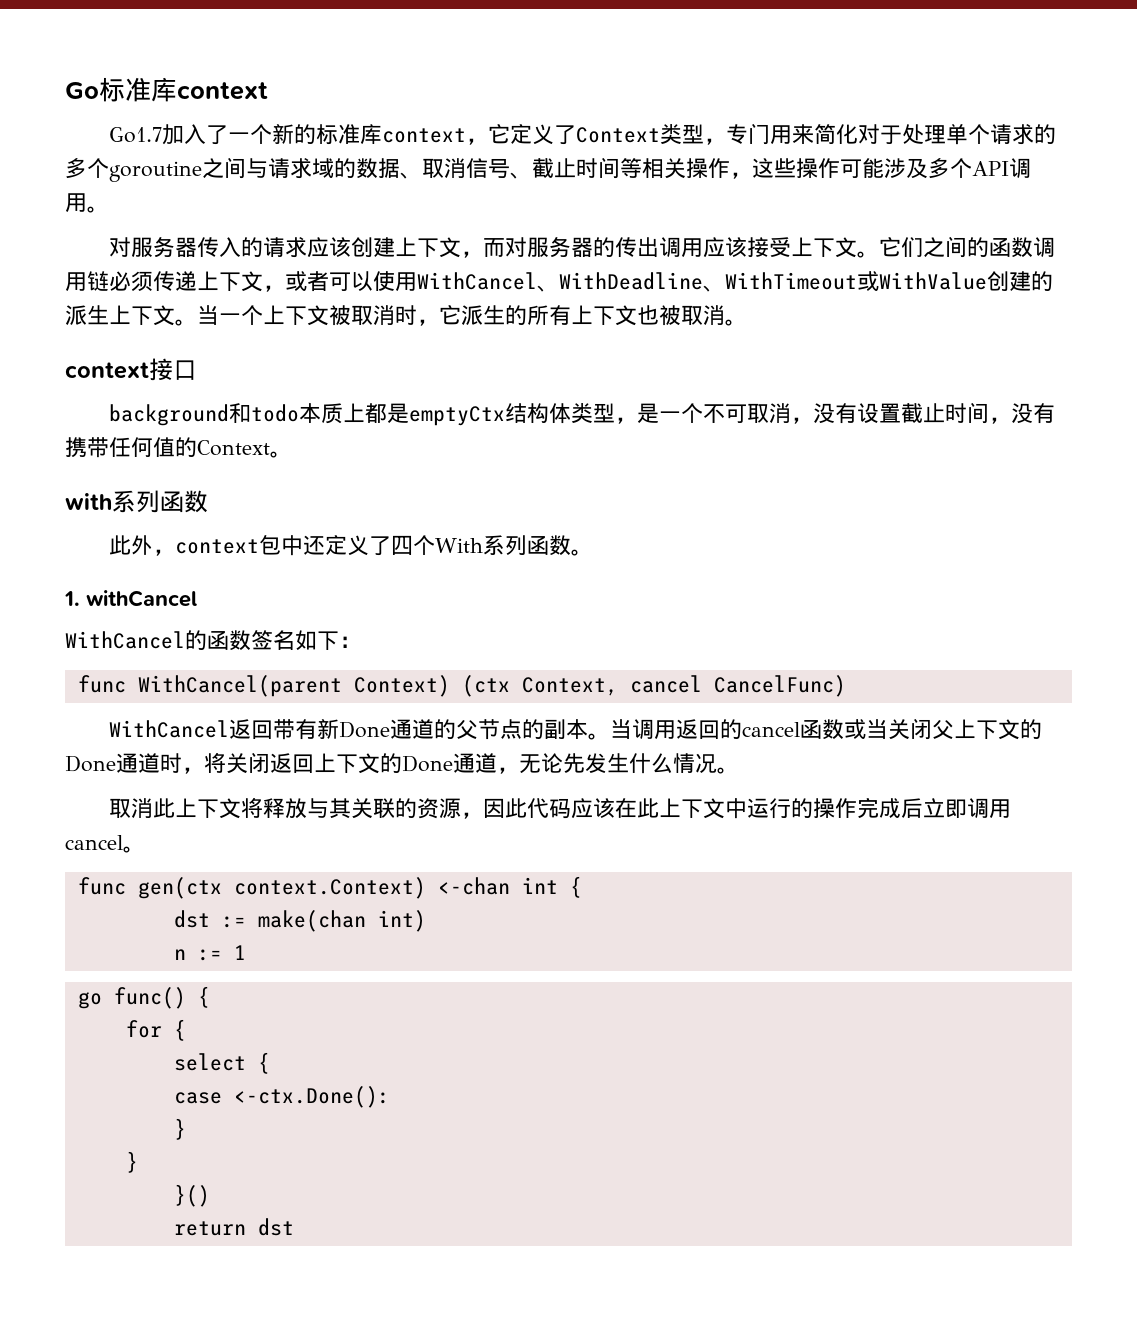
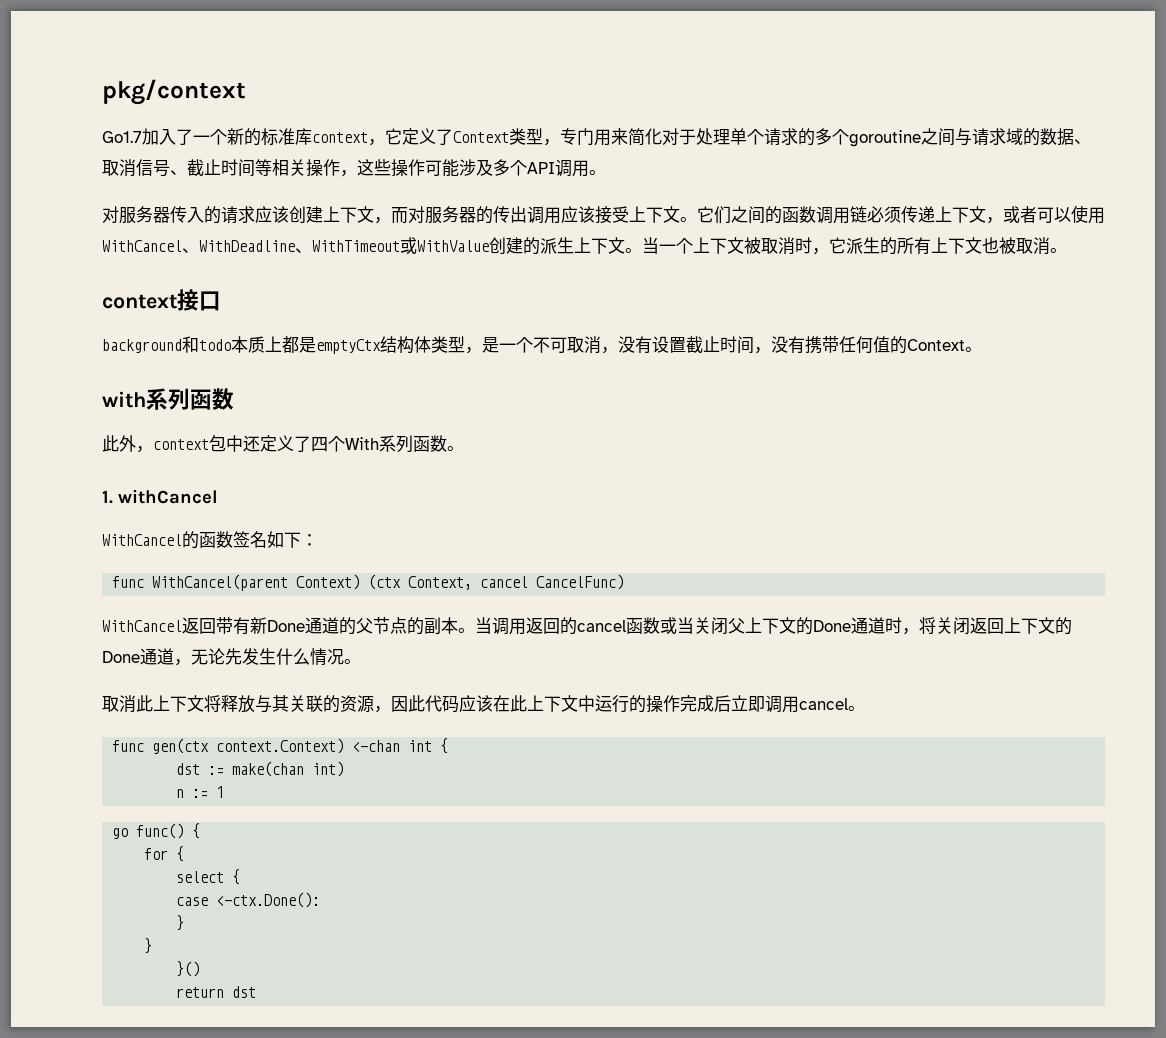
- Go标准库context
+ pkg/context

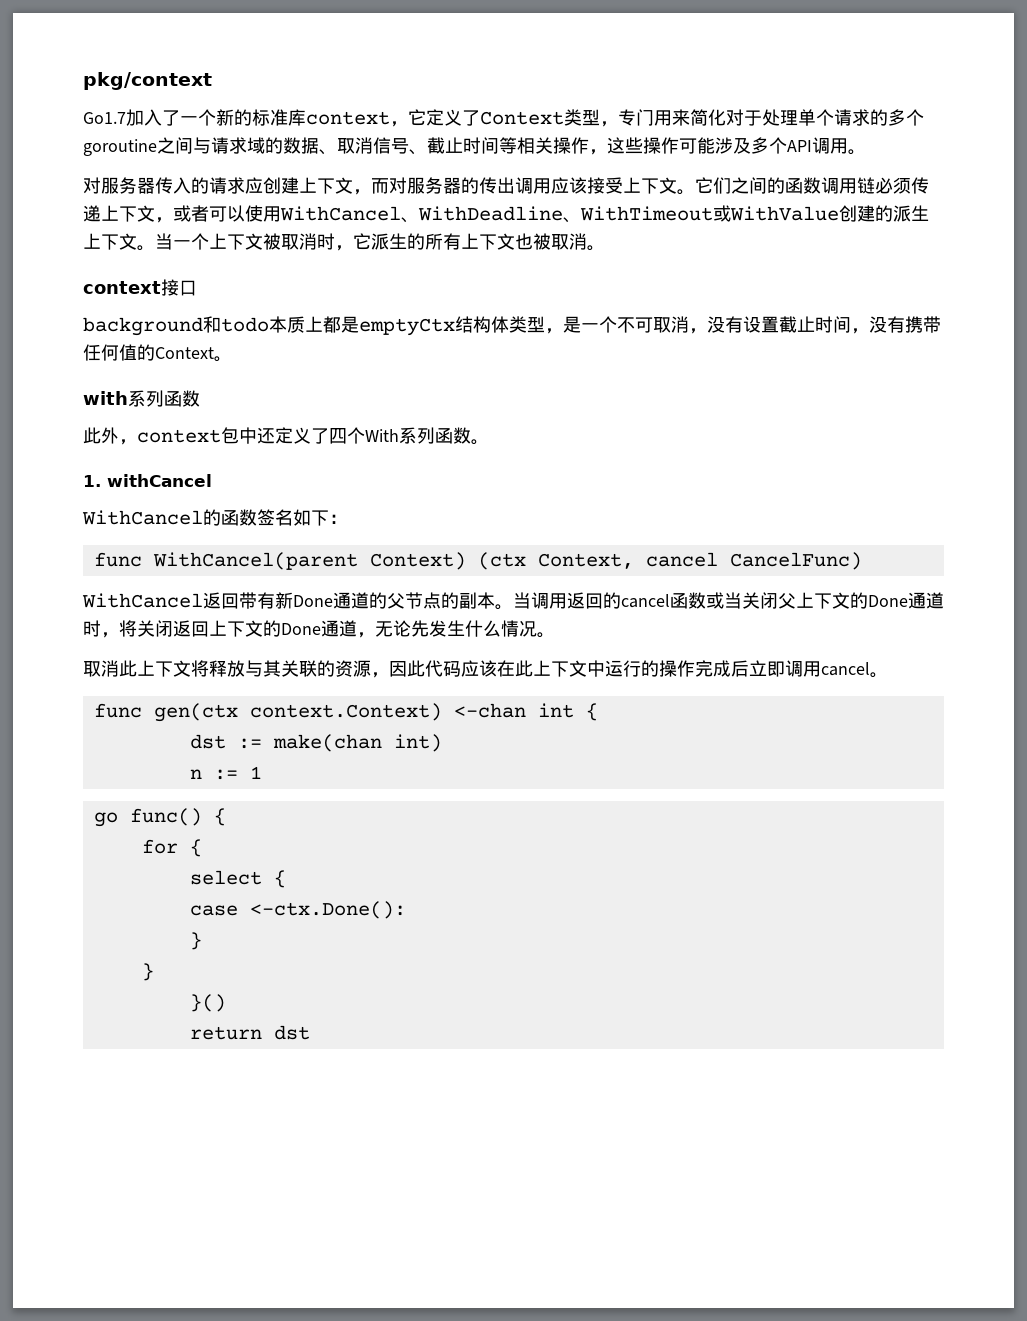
- 对服务器传入的请求应该创建上下文，而对服务器的传出调用应该接受上下文。
+ 对服务器传入的请求应创建上下文，而对服务器的传出调用应该接受上下文。

